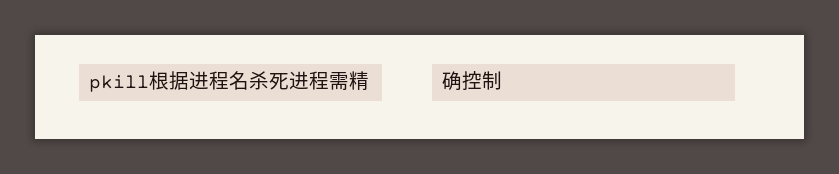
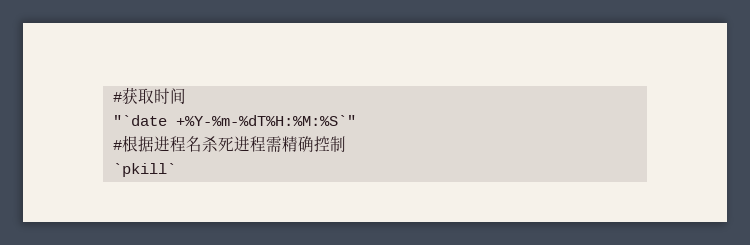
- pkill根据进程名杀死进程需精确控制
+ #获取时间
+ "`date +%Y-%m-%dT%H:%M:%S`"
+ #根据进程名杀死进程需精确控制
+ `pkill`

